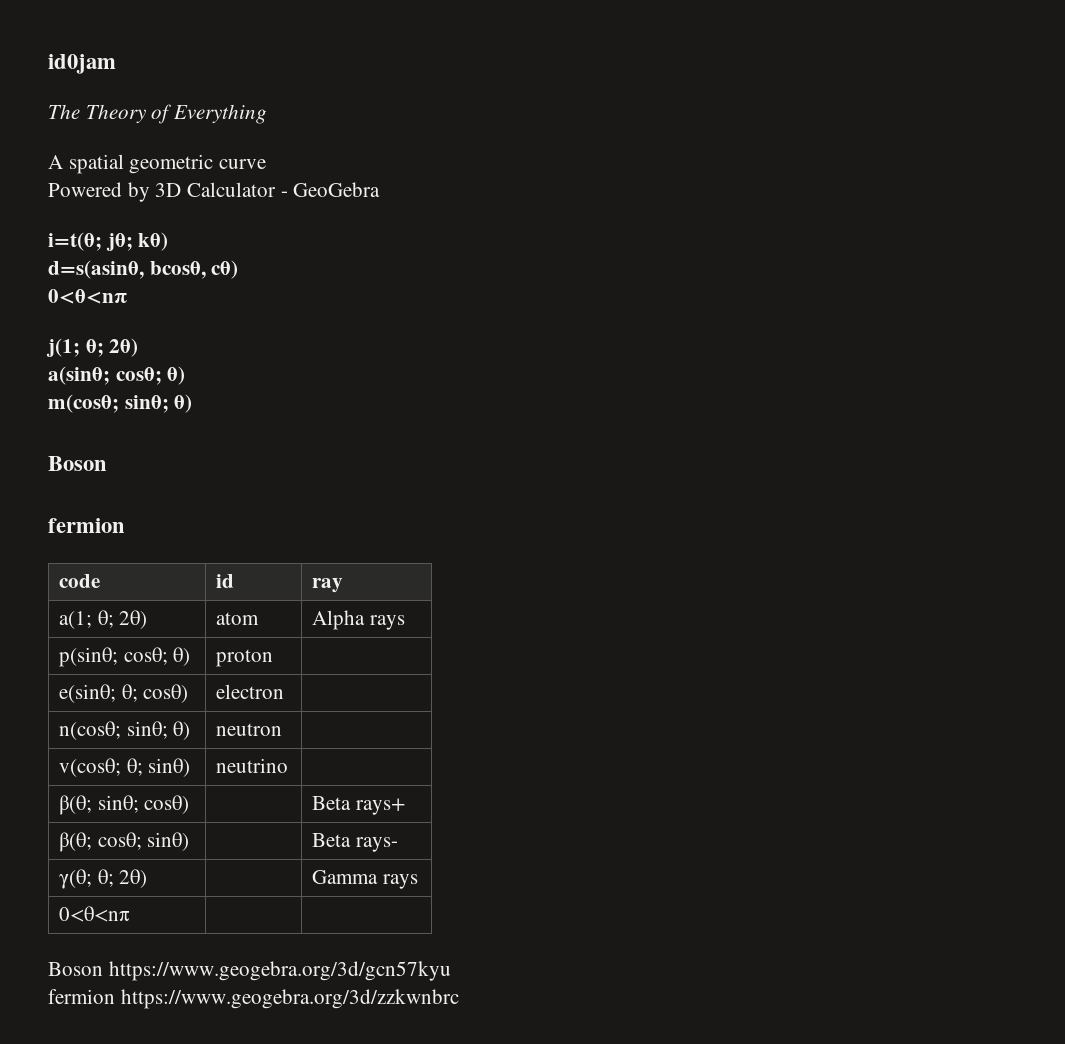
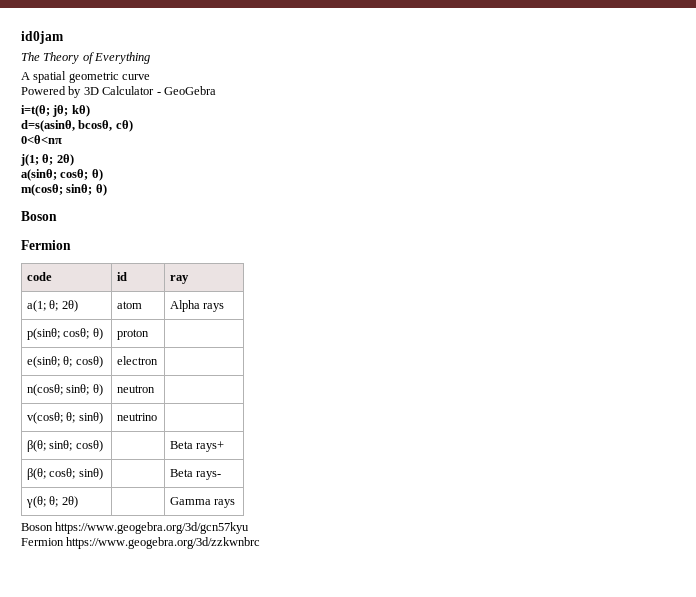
  m(cosθ; sinθ; θ)
  Boson
- fermion
+ Fermion
- 0<θ<nπ | |
- fermion https://www.geogebra.org/3d/zzkwnbrc
+ Fermion https://www.geogebra.org/3d/zzkwnbrc

